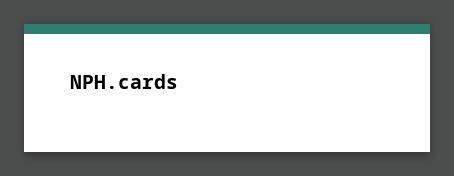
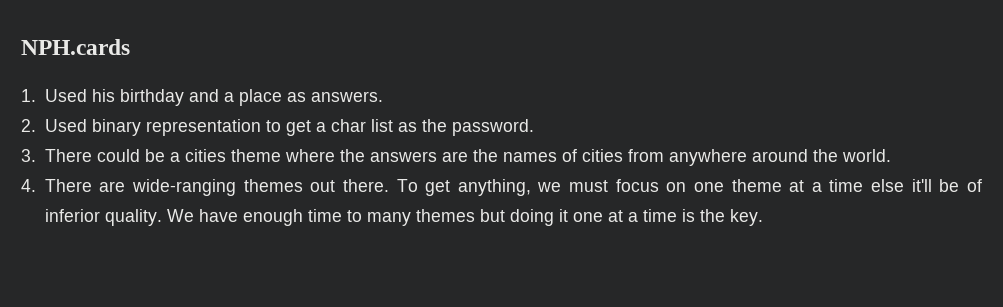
+ 1. Used his birthday and a place as answers.
+ 2. Used binary representation to get a char list as the password.
+ 3. There could be a cities theme where the answers are the names of cities from anywhere around the world.
+ 4. There are wide-ranging themes out there. To get anything, we must focus on one theme at a time else it'll be of inferior quality. We have enough time to many themes but doing it one at a time is the key.

